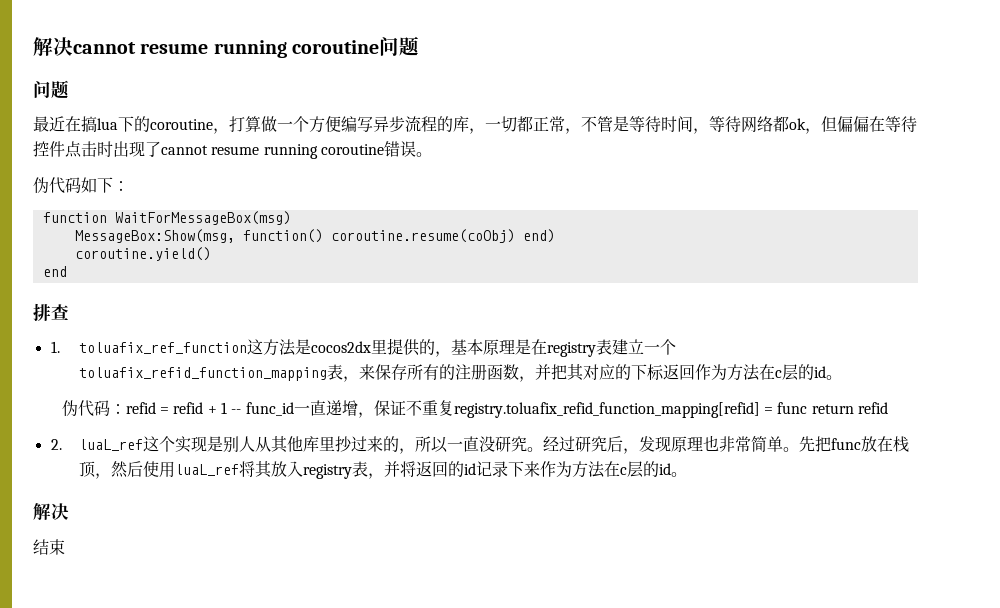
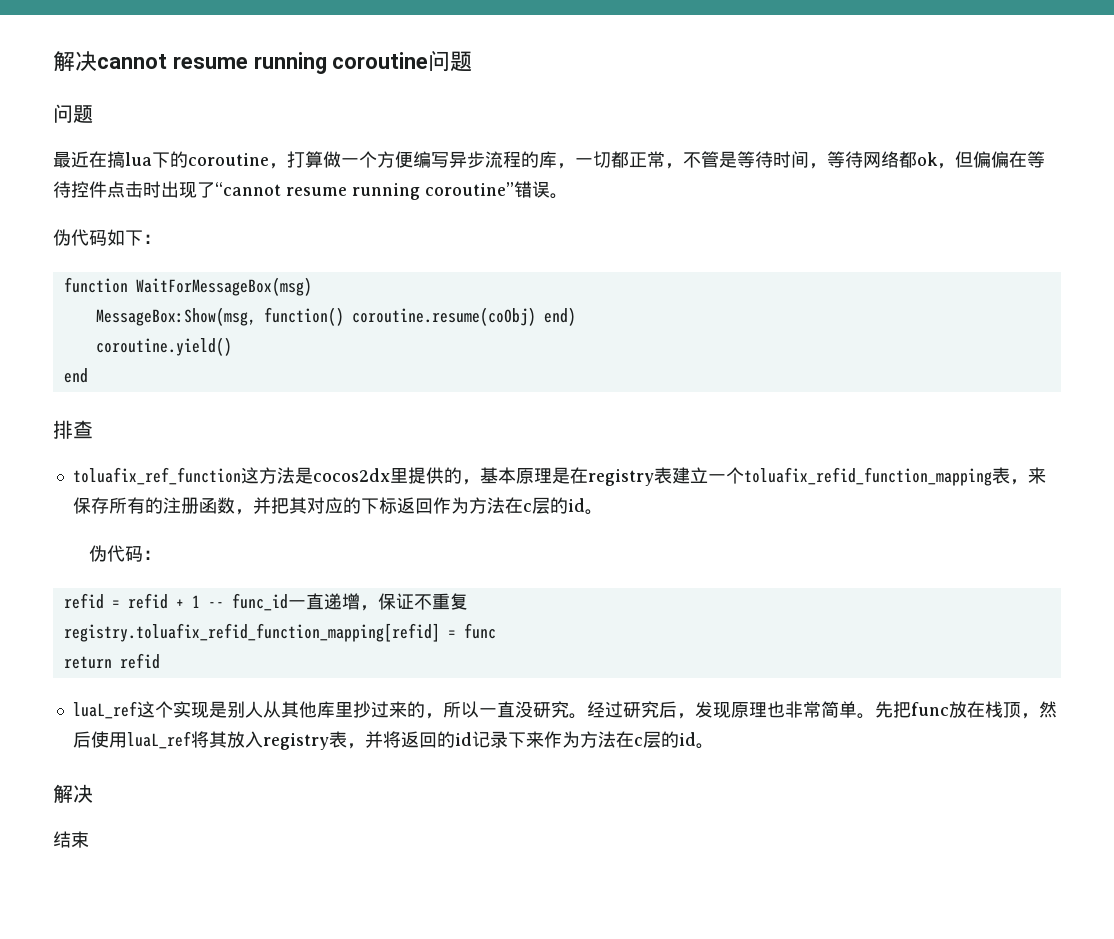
- 最近在搞lua下的coroutine，打算做一个方便编写异步流程的库，一切都正常，不管是等待时间，等待网络都ok，但偏偏在等待控件点击时出现了cannot resume running coroutine错误。
+ 最近在搞lua下的coroutine，打算做一个方便编写异步流程的库，一切都正常，不管是等待时间，等待网络都ok，但偏偏在等待控件点击时出现了“cannot resume running coroutine”错误。
- 1. toluafix_ref_function这方法是cocos2dx里提供的，基本原理是在registry表建立一个toluafix_refid_function_mapping表，来保存所有的注册函数，并把其对应的下标返回作为方法在c层的id。
+ toluafix_ref_function这方法是cocos2dx里提供的，基本原理是在registry表建立一个toluafix_refid_function_mapping表，来保存所有的注册函数，并把其对应的下标返回作为方法在c层的id。
- 伪代码：refid = refid + 1 -- func_id一直递增，保证不重复registry.toluafix_refid_function_mapping[refid] = func return refid
+ 伪代码：
+ refid = refid + 1 -- func_id一直递增，保证不重复
+ registry.toluafix_refid_function_mapping[refid] = func
+ return refid
- 2. luaL_ref这个实现是别人从其他库里抄过来的，所以一直没研究。
+ luaL_ref这个实现是别人从其他库里抄过来的，所以一直没研究。

